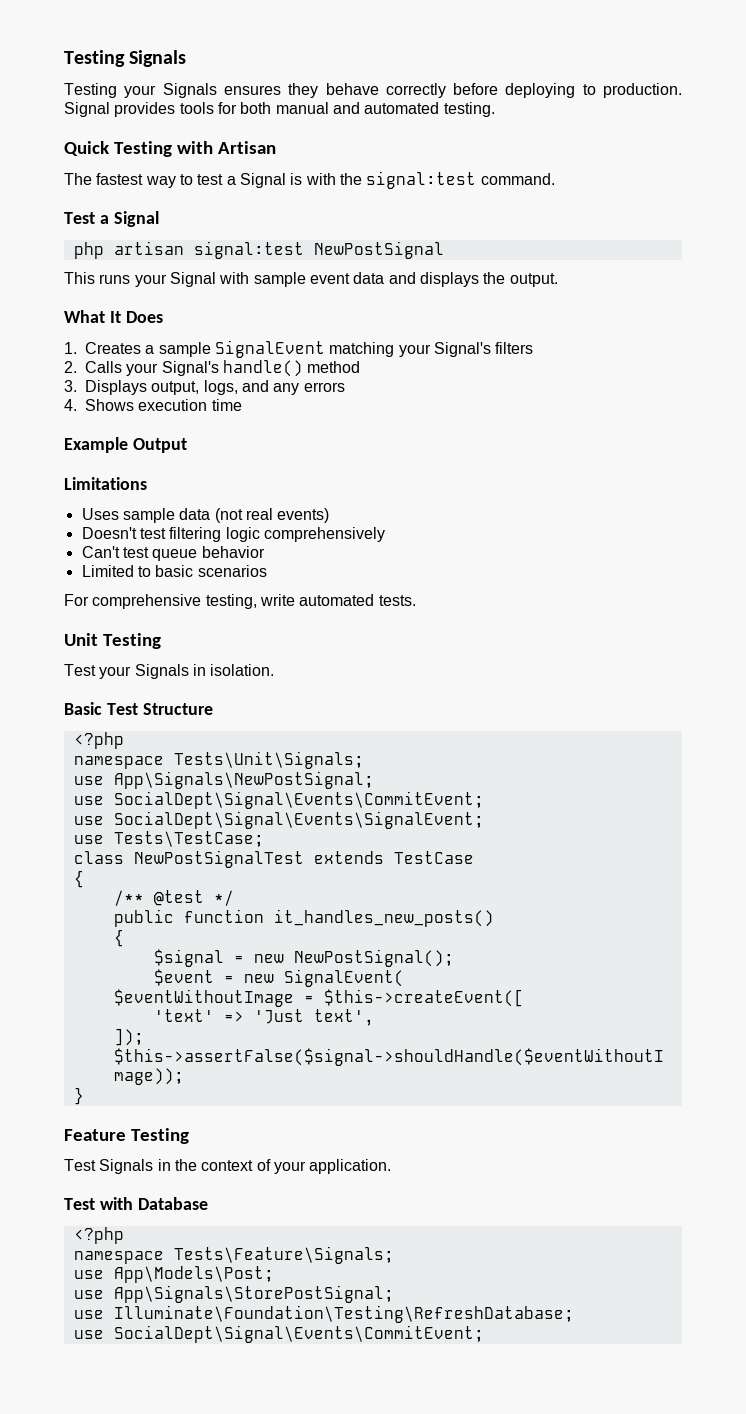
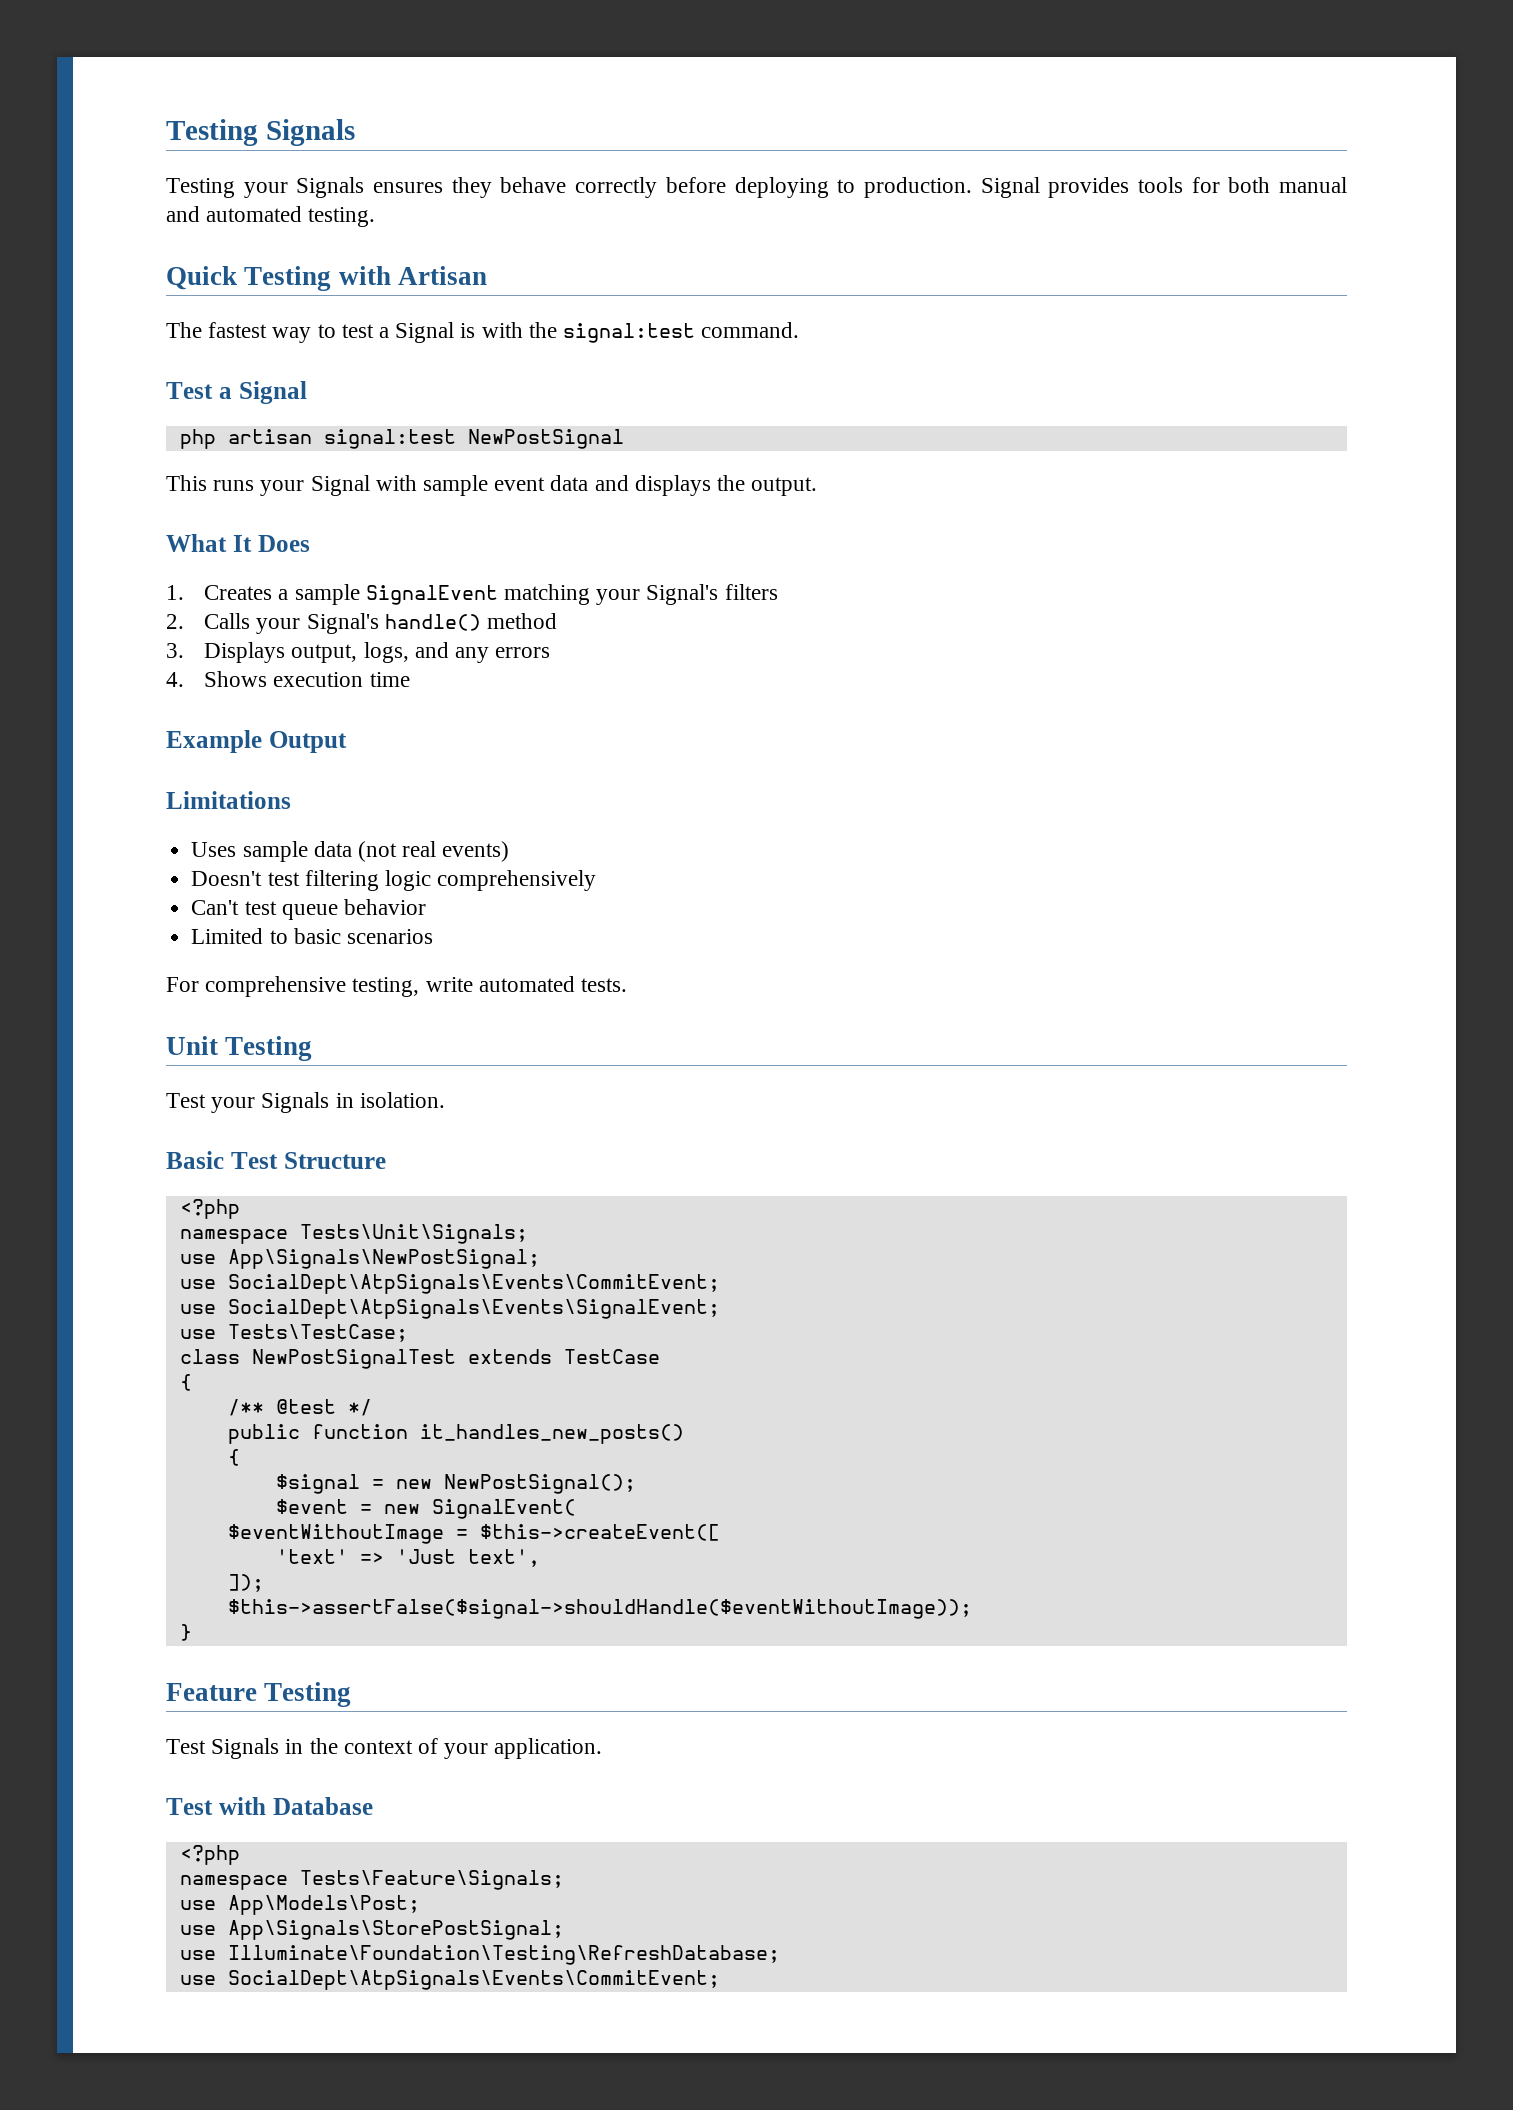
  use App\Signals\NewPostSignal;
- use SocialDept\Signal\Events\CommitEvent;
- use SocialDept\Signal\Events\SignalEvent;
+ use SocialDept\AtpSignals\Events\CommitEvent;
+ use SocialDept\AtpSignals\Events\SignalEvent;
  use Illuminate\Foundation\Testing\RefreshDatabase;
- use SocialDept\Signal\Events\CommitEvent;
+ use SocialDept\AtpSignals\Events\CommitEvent;

